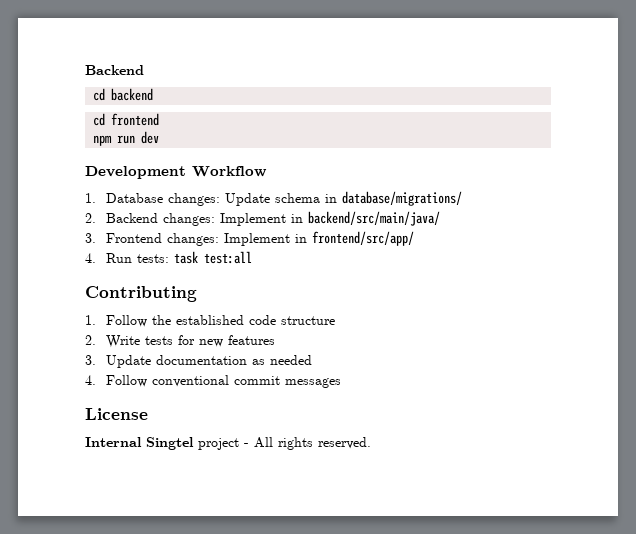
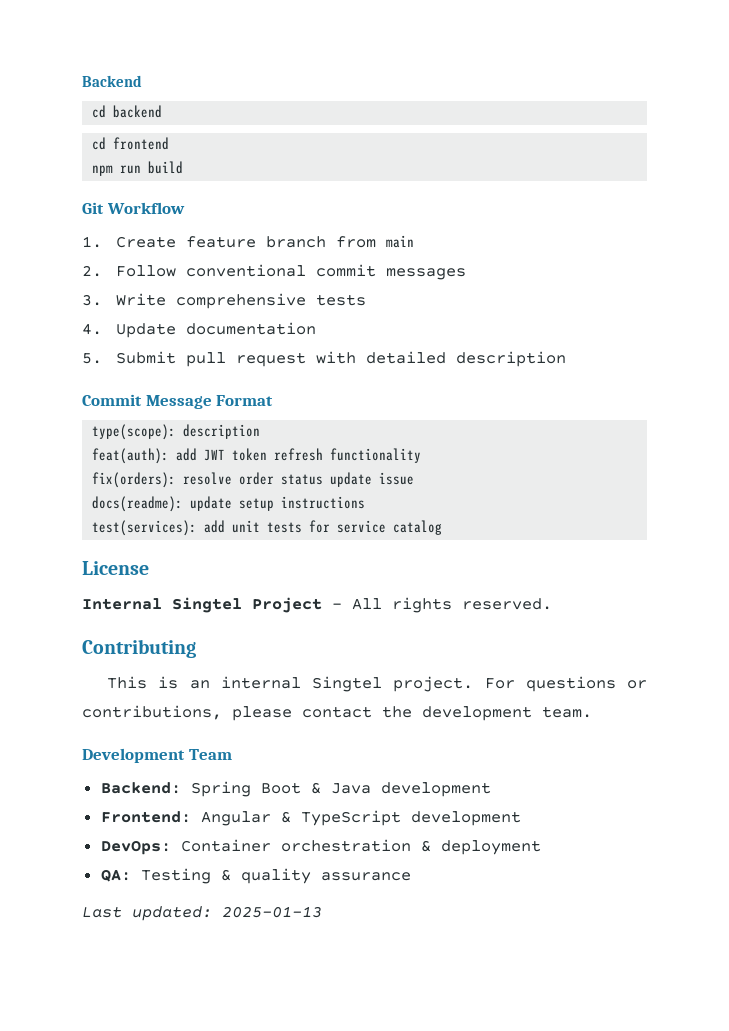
- npm run dev
- Development Workflow
+ npm run build
+ Git Workflow
- 1. Database changes: Update schema in database/migrations/
- 2. Backend changes: Implement in backend/src/main/java/
- 3. Frontend changes: Implement in frontend/src/app/
- 4. Run tests: task test:all
- Contributing
- 1. Follow the established code structure
- 2. Write tests for new features
- 3. Update documentation as needed
- 4. Follow conventional commit messages
+ 1. Create feature branch from main
+ 2. Follow conventional commit messages
+ 3. Write comprehensive tests
+ 4. Update documentation
+ 5. Submit pull request with detailed description
+ Commit Message Format
+ type(scope): description
+ feat(auth): add JWT token refresh functionality
+ fix(orders): resolve order status update issue
+ docs(readme): update setup instructions
+ test(services): add unit tests for service catalog
- Internal Singtel project - All rights reserved.
+ Internal Singtel Project - All rights reserved.
+ Contributing
+ This is an internal Singtel project. For questions or contributions, please contact the development team.
+ Development Team
+ Backend: Spring Boot & Java development
+ Frontend: Angular & TypeScript development
+ DevOps: Container orchestration & deployment
+ QA: Testing & quality assurance
+ Last updated: 2025-01-13

